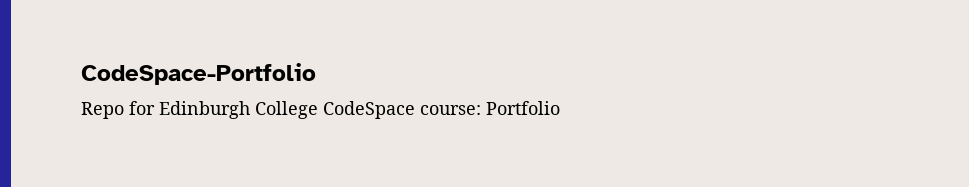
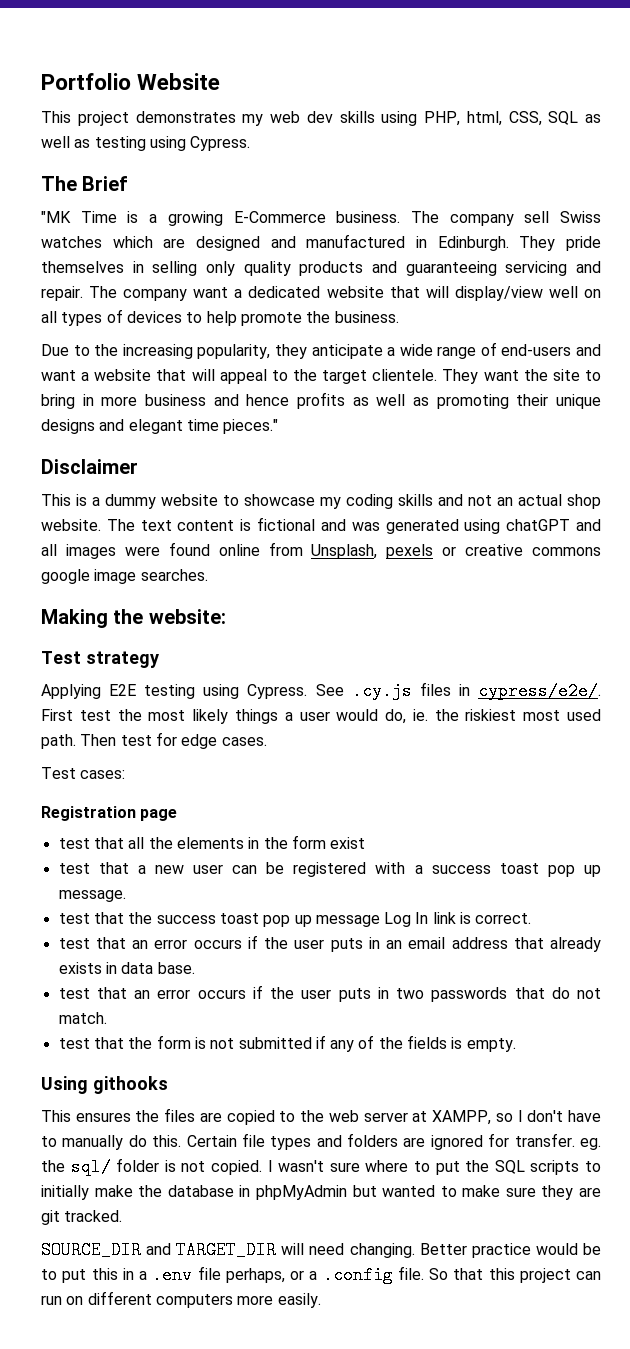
- CodeSpace-Portfolio
- Repo for Edinburgh College CodeSpace course: Portfolio
+ Portfolio Website
+ This project demonstrates my web dev skills using PHP, html, CSS, SQL as well as testing using Cypress.
+ The Brief
+ "MK Time is a growing E-Commerce business. The company sell Swiss watches which are designed and manufactured in Edinburgh. They pride themselves in selling only quality products and guaranteeing servicing and repair. The company want a dedicated website that will display/view well on all types of devices to help promote the business.
+ Due to the increasing popularity, they anticipate a wide range of end-users and want a website that will appeal to the target clientele. They want the site to bring in more business and hence profits as well as promoting their unique designs and elegant time pieces."
+ Disclaimer
+ This is a dummy website to showcase my coding skills and not an actual shop website. The text content is fictional and was generated using chatGPT and all images were found online from Unsplash, pexels or creative commons google image searches.
+ Making the website:
+ Test strategy
+ Applying E2E testing using Cypress. See .cy.js files in cypress/e2e/. First test the most likely things a user would do, ie. the riskiest most used path. Then test for edge cases.
+ Test cases:
+ Registration page
+ test that all the elements in the form exist
+ test that a new user can be registered with a success toast pop up message.
+ test that the success toast pop up message Log In link is correct.
+ test that an error occurs if the user puts in an email address that already exists in data base.
+ test that an error occurs if the user puts in two passwords that do not match.
+ test that the form is not submitted if any of the fields is empty.
+ Using githooks
+ This ensures the files are copied to the web server at XAMPP, so I don't have to manually do this. Certain file types and folders are ignored for transfer. eg. the sql/ folder is not copied. I wasn't sure where to put the SQL scripts to initially make the database in phpMyAdmin but wanted to make sure they are git tracked.
+ SOURCE_DIR and TARGET_DIR will need changing. Better practice would be to put this in a .env file perhaps, or a .config file. So that this project can run on different computers more easily.

